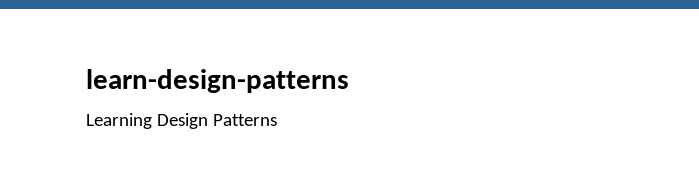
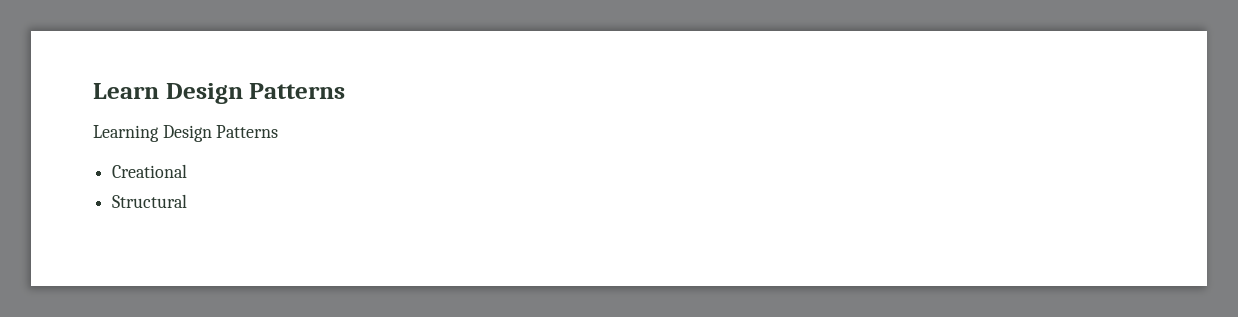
- learn-design-patterns
+ Learn Design Patterns
+ Creational
+ Structural

